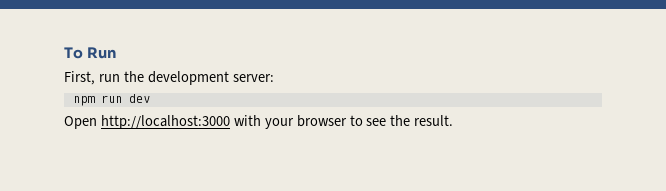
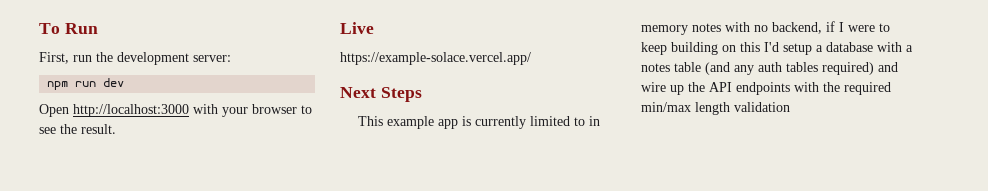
+ Live
+ https://example-solace.vercel.app/
+ Next Steps
+ This example app is currently limited to in memory notes with no backend, if I were to keep building on this I'd setup a database with a notes table (and any auth tables required) and wire up the API endpoints with the required min/max length validation

